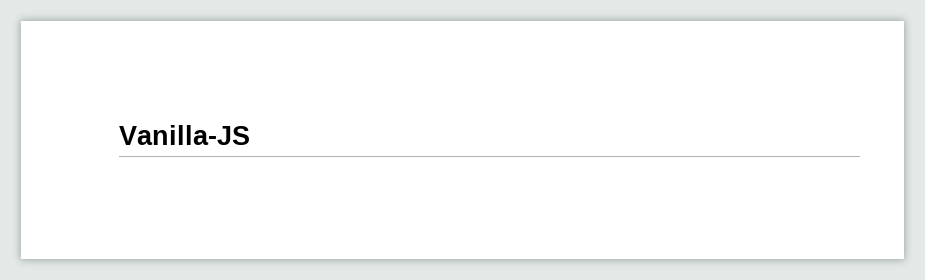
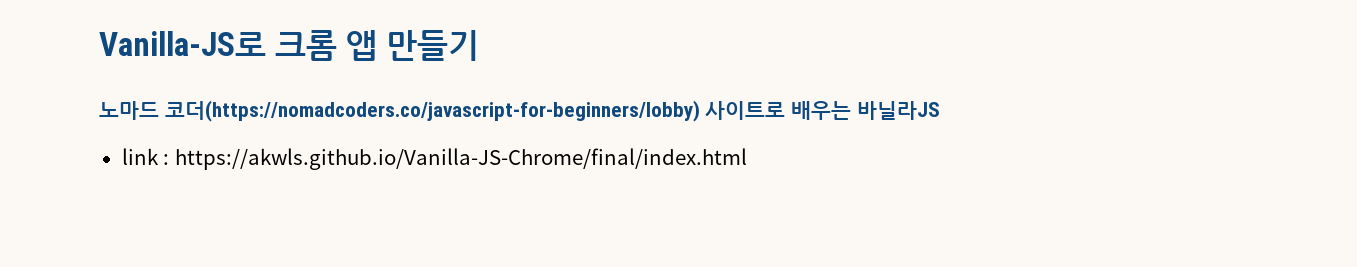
- Vanilla-JS
+ Vanilla-JS로 크롬 앱 만들기
+ 노마드 코더(https://nomadcoders.co/javascript-for-beginners/lobby) 사이트로 배우는 바닐라JS
+ link : https://akwls.github.io/Vanilla-JS-Chrome/final/index.html

